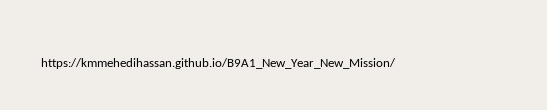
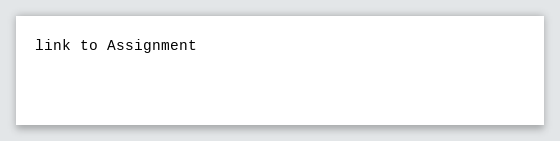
- https://kmmehedihassan.github.io/B9A1_New_Year_New_Mission/
+ link to Assignment

